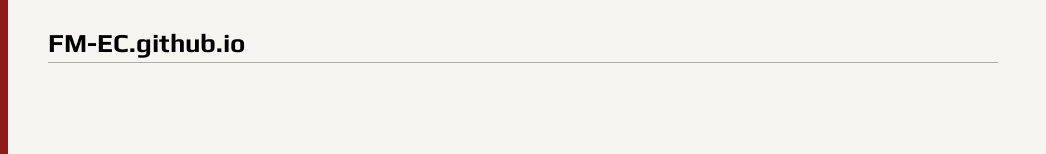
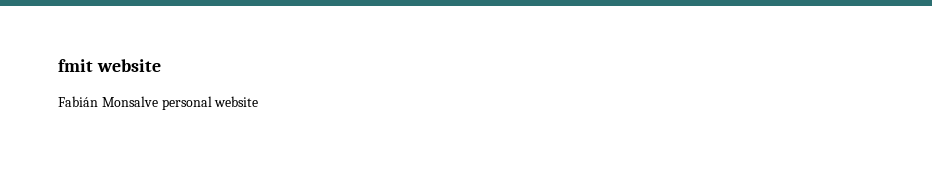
- FM-EC.github.io
+ fmit website
+ Fabián Monsalve personal website

